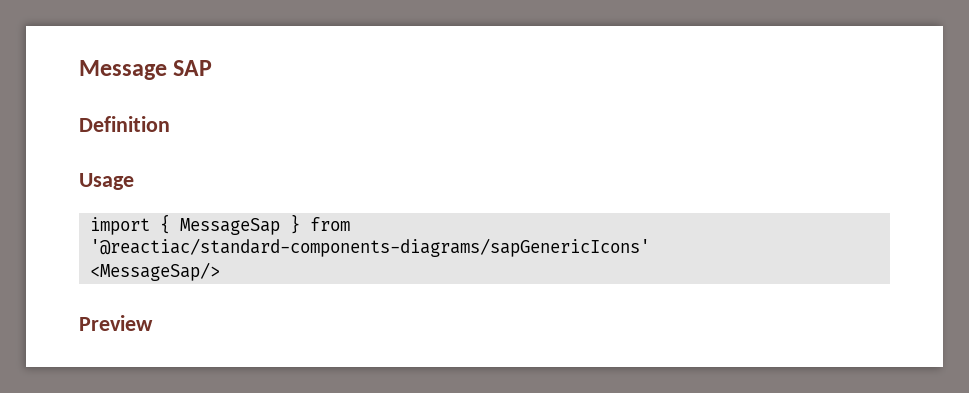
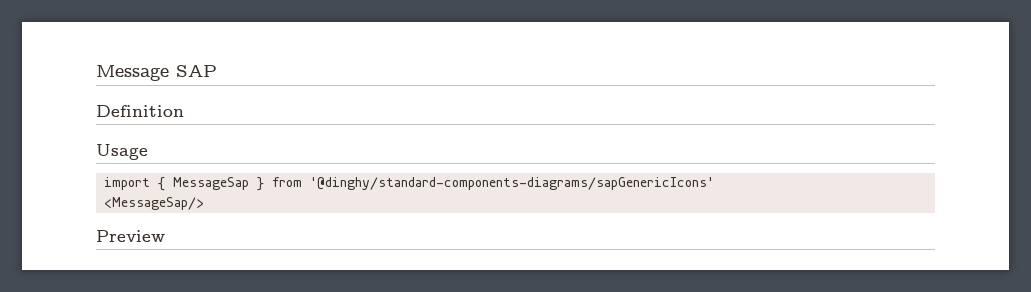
- import { MessageSap } from '@reactiac/standard-components-diagrams/sapGenericIcons'
+ import { MessageSap } from '@dinghy/standard-components-diagrams/sapGenericIcons'

